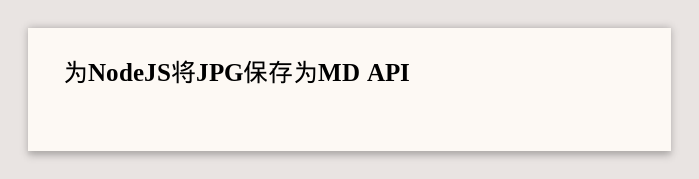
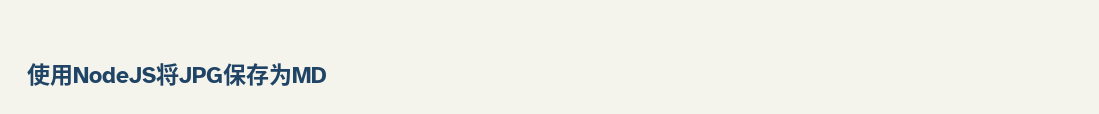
- 为NodeJS将JPG保存为MD API
+ 使用NodeJS将JPG保存为MD

